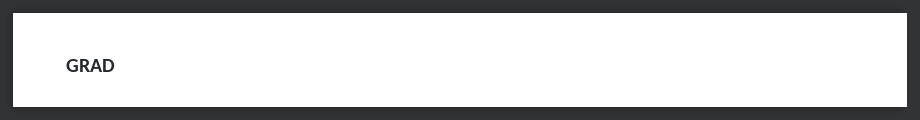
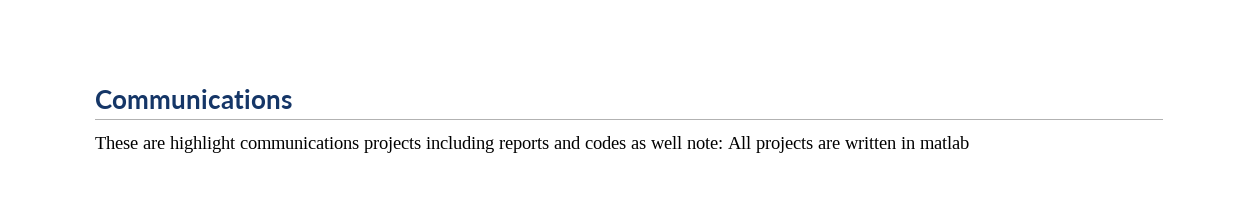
- GRAD
+ Communications
+ These are highlight communications projects including reports and codes as well note: All projects are written in matlab

